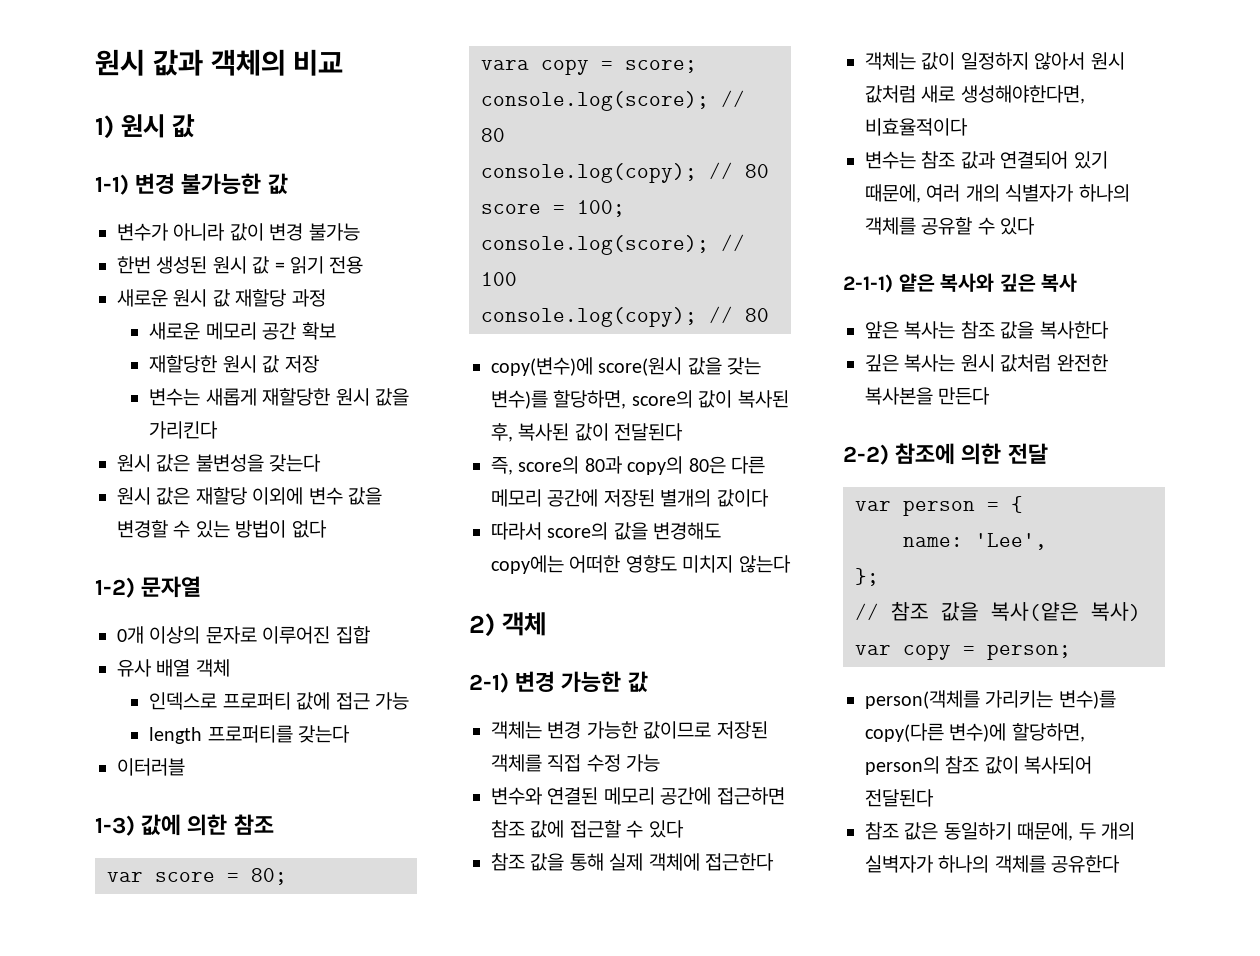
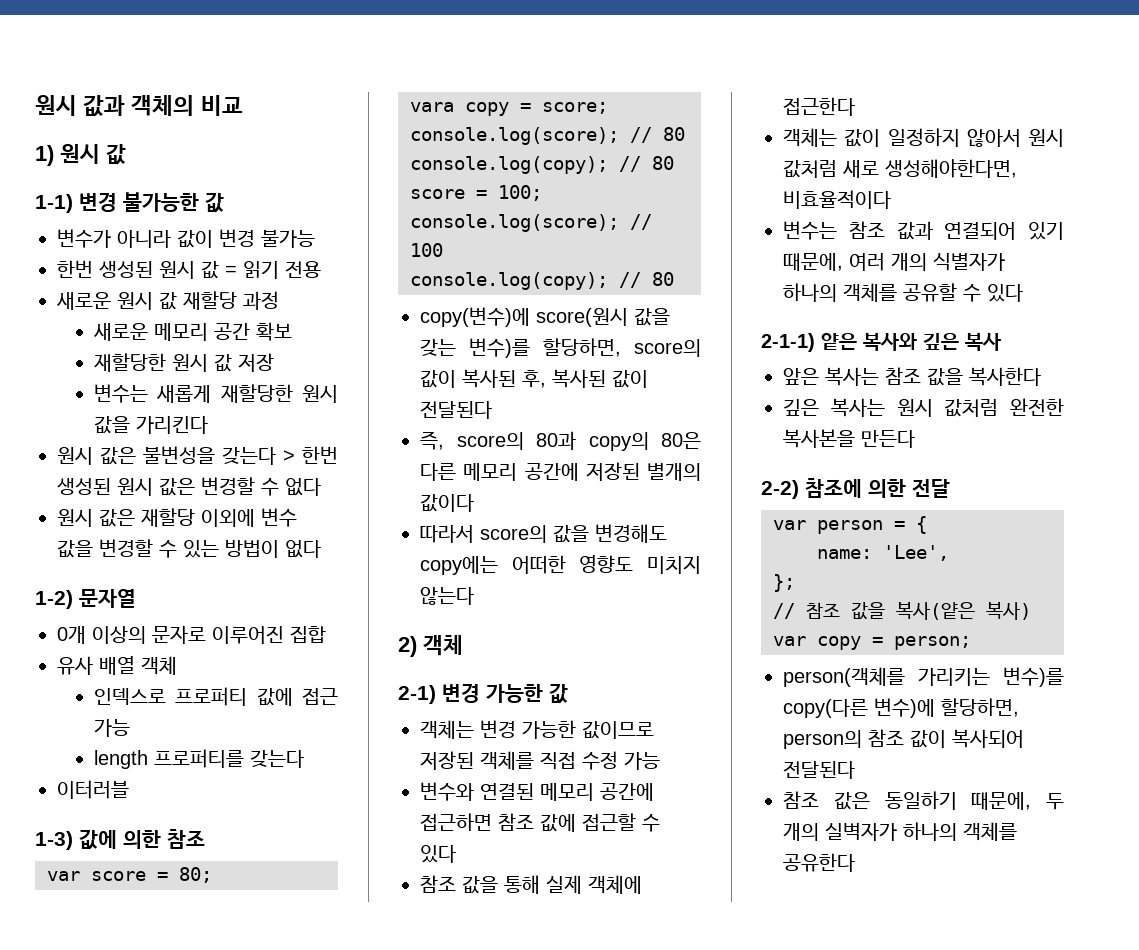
- 원시 값은 불변성을 갖는다
+ 원시 값은 불변성을 갖는다 > 한번 생성된 원시 값은 변경할 수 없다

